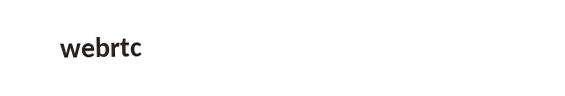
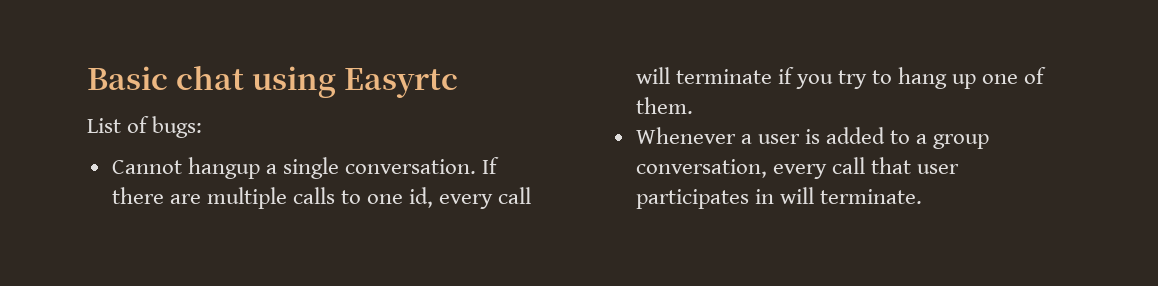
- webrtc
+ Basic chat using Easyrtc
+ List of bugs:
+ Cannot hangup a single conversation. If there are multiple calls to one id, every call will terminate if you try to hang up one of them.
+ Whenever a user is added to a group conversation, every call that user participates in will terminate.

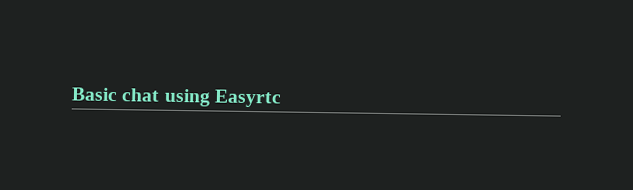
- List of bugs:
- Cannot hangup a single conversation. If there are multiple calls to one id, every call will terminate if you try to hang up one of them.
- Whenever a user is added to a group conversation, every call that user participates in will terminate.

